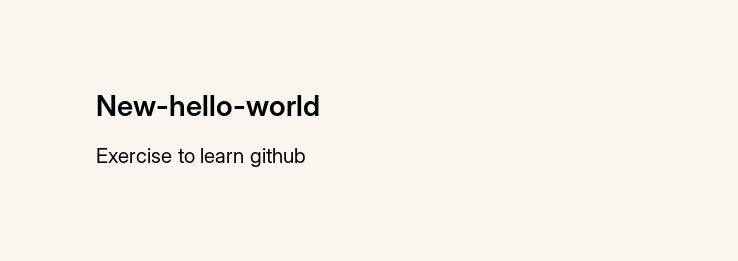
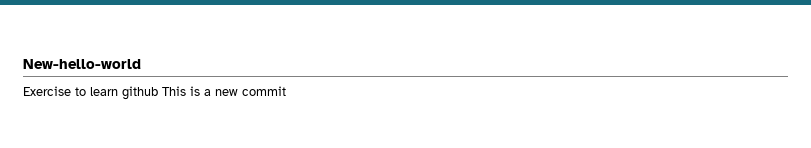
- Exercise to learn github
+ Exercise to learn github This is a new commit

